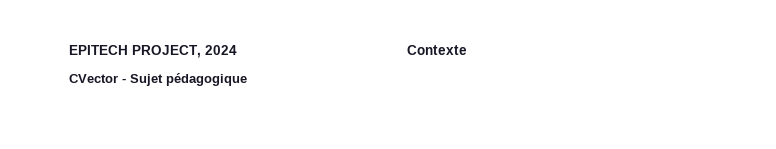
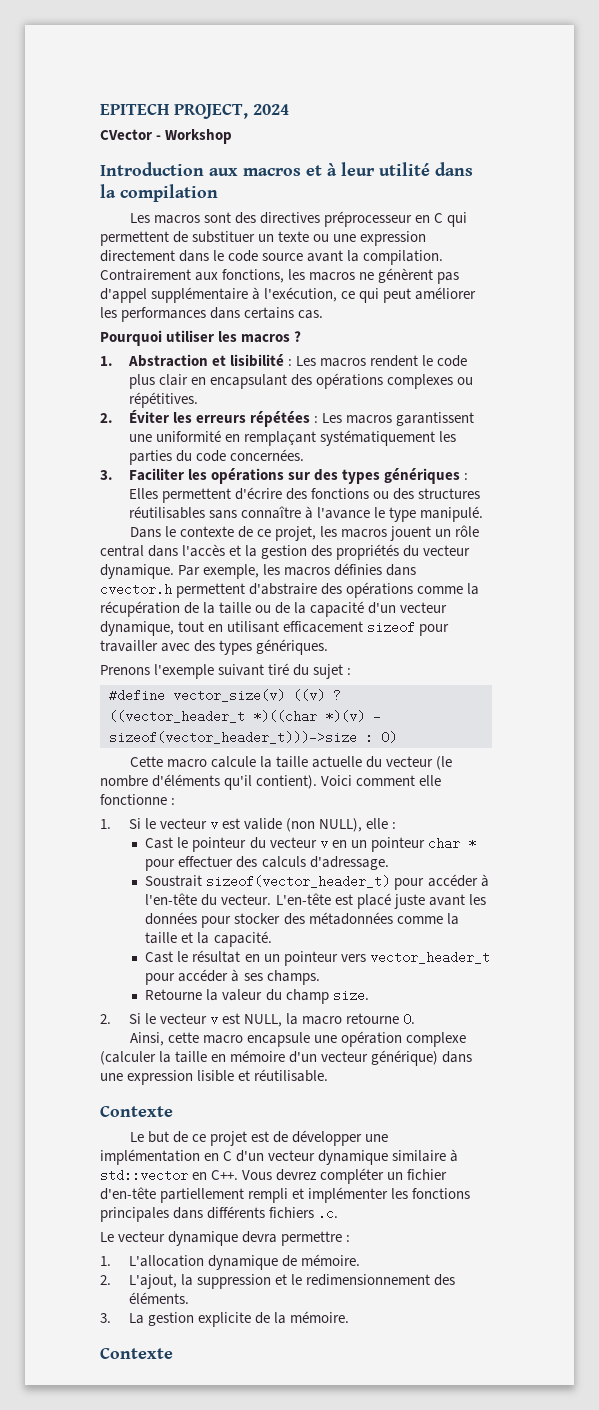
- CVector - Sujet pédagogique
+ CVector - Workshop
+ Introduction aux macros et à leur utilité dans la compilation
+ Les macros sont des directives préprocesseur en C qui permettent de substituer un texte ou une expression directement dans le code source avant la compilation. Contrairement aux fonctions, les macros ne génèrent pas d'appel supplémentaire à l'exécution, ce qui peut améliorer les performances dans certains cas.
+ Pourquoi utiliser les macros ?
+ 1. Abstraction et lisibilité : Les macros rendent le code plus clair en encapsulant des opérations complexes ou répétitives.
+ 2. Éviter les erreurs répétées : Les macros garantissent une uniformité en remplaçant systématiquement les parties du code concernées.
+ 3. Faciliter les opérations sur des types génériques : Elles permettent d'écrire des fonctions ou des structures réutilisables sans connaître à l'avance le type manipulé.
+ Dans le contexte de ce projet, les macros jouent un rôle central dans l'accès et la gestion des propriétés du vecteur dynamique. Par exemple, les macros définies dans cvector.h permettent d'abstraire des opérations comme la récupération de la taille ou de la capacité d'un vecteur dynamique, tout en utilisant efficacement sizeof pour travailler avec des types génériques.
+ Prenons l'exemple suivant tiré du sujet :
+ #define vector_size(v) ((v) ? ((vector_header_t *)((char *)(v) - sizeof(vector_header_t)))->size : 0)
+ Cette macro calcule la taille actuelle du vecteur (le nombre d'éléments qu'il contient). Voici comment elle fonctionne :
+ 1. Si le vecteur v est valide (non NULL), elle :
+ Cast le pointeur du vecteur v en un pointeur char * pour effectuer des calculs d'adressage.
+ Soustrait sizeof(vector_header_t) pour accéder à l'en-tête du vecteur. L'en-tête est placé juste avant les données pour stocker des métadonnées comme la taille et la capacité.
+ Cast le résultat en un pointeur vers vector_header_t pour accéder à ses champs.
+ Retourne la valeur du champ size.
+ 2. Si le vecteur v est NULL, la macro retourne 0.
+ Ainsi, cette macro encapsule une opération complexe (calculer la taille en mémoire d'un vecteur générique) dans une expression lisible et réutilisable.
+ Contexte
+ Le but de ce projet est de développer une implémentation en C d'un vecteur dynamique similaire à std::vector en C++. Vous devrez compléter un fichier d'en-tête partiellement rempli et implémenter les fonctions principales dans différents fichiers .c.
+ Le vecteur dynamique devra permettre :
+ 1. L'allocation dynamique de mémoire.
+ 2. L'ajout, la suppression et le redimensionnement des éléments.
+ 3. La gestion explicite de la mémoire.

